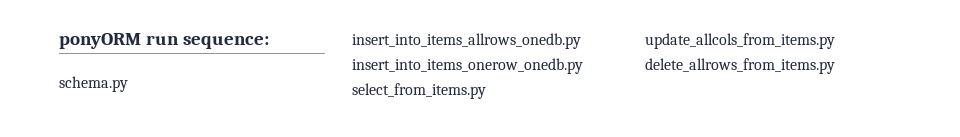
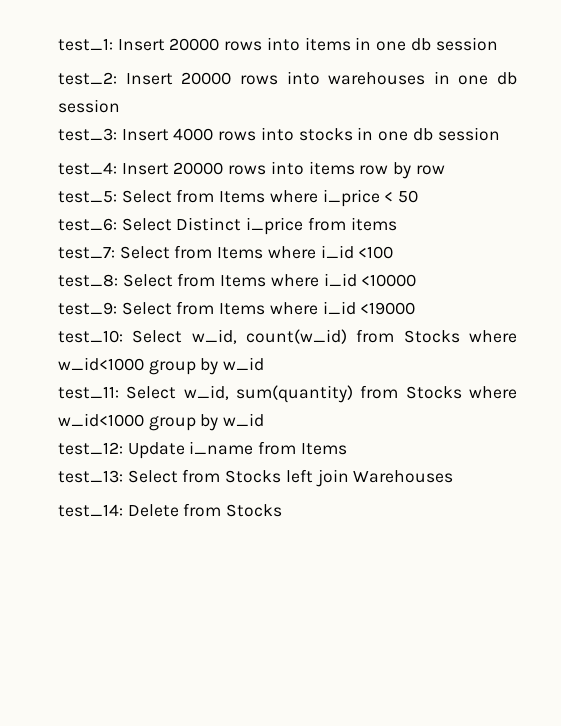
- ponyORM run sequence:
- schema.py insert_into_items_allrows_onedb.py insert_into_items_onerow_onedb.py select_from_items.py update_allcols_from_items.py delete_allrows_from_items.py
+ test_1: Insert 20000 rows into items in one db session
+ test_2: Insert 20000 rows into warehouses in one db session
+ test_3: Insert 4000 rows into stocks in one db session
+ test_4: Insert 20000 rows into items row by row
+ test_5: Select from Items where i_price < 50
+ test_6: Select Distinct i_price from items
+ test_7: Select from Items where i_id <100
+ test_8: Select from Items where i_id <10000
+ test_9: Select from Items where i_id <19000
+ test_10: Select w_id, count(w_id) from Stocks where w_id<1000 group by w_id
+ test_11: Select w_id, sum(quantity) from Stocks where w_id<1000 group by w_id
+ test_12: Update i_name from Items
+ test_13: Select from Stocks left join Warehouses
+ test_14: Delete from Stocks

